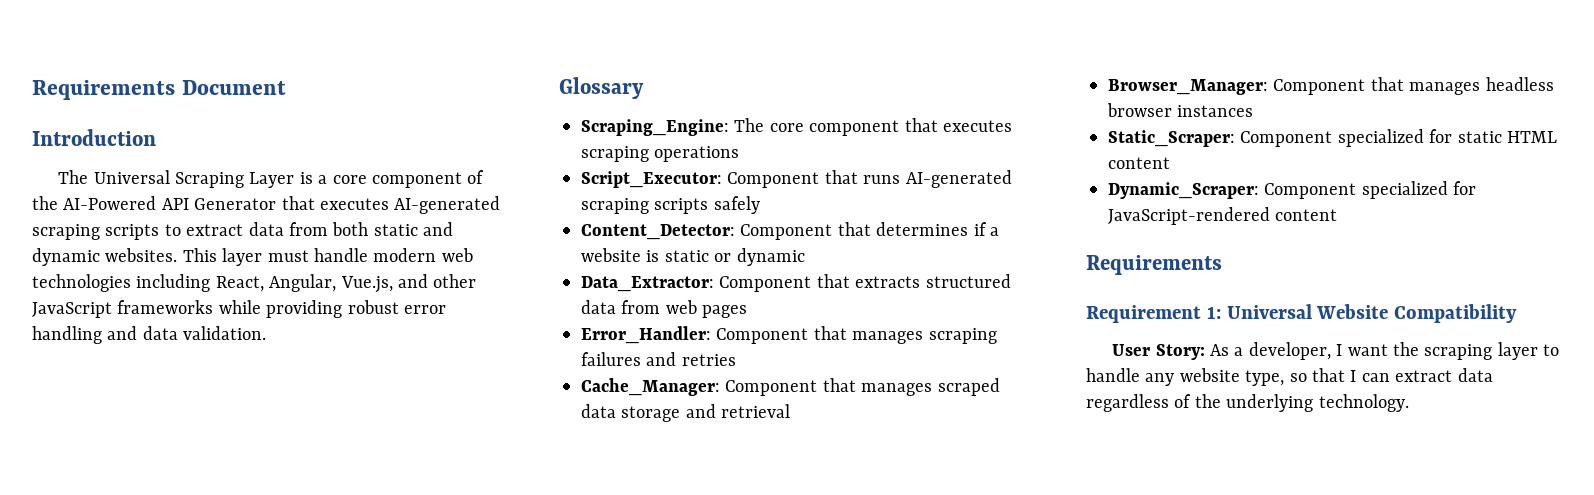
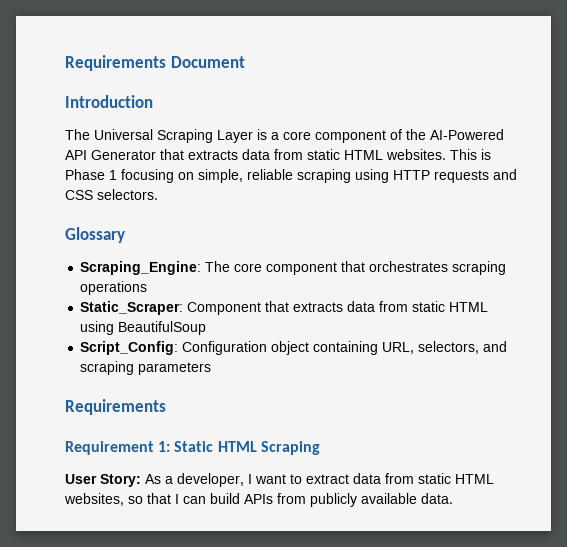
- The Universal Scraping Layer is a core component of the AI-Powered API Generator that executes AI-generated scraping scripts to extract data from both static and dynamic websites. This layer must handle modern web technologies including React, Angular, Vue.js, and other JavaScript frameworks while providing robust error handling and data validation.
+ The Universal Scraping Layer is a core component of the AI-Powered API Generator that extracts data from static HTML websites. This is Phase 1 focusing on simple, reliable scraping using HTTP requests and CSS selectors.
- Scraping_Engine: The core component that executes scraping operations
+ Scraping_Engine: The core component that orchestrates scraping operations
- Script_Executor: Component that runs AI-generated scraping scripts safely
- Content_Detector: Component that determines if a website is static or dynamic
- Data_Extractor: Component that extracts structured data from web pages
- Error_Handler: Component that manages scraping failures and retries
- Cache_Manager: Component that manages scraped data storage and retrieval
- Browser_Manager: Component that manages headless browser instances
- Static_Scraper: Component specialized for static HTML content
- Dynamic_Scraper: Component specialized for JavaScript-rendered content
+ Static_Scraper: Component that extracts data from static HTML using BeautifulSoup
+ Script_Config: Configuration object containing URL, selectors, and scraping parameters
- Requirement 1: Universal Website Compatibility
+ Requirement 1: Static HTML Scraping
- User Story: As a developer, I want the scraping layer to handle any website type, so that I can extract data regardless of the underlying technology.
+ User Story: As a developer, I want to extract data from static HTML websites, so that I can build APIs from publicly available data.

